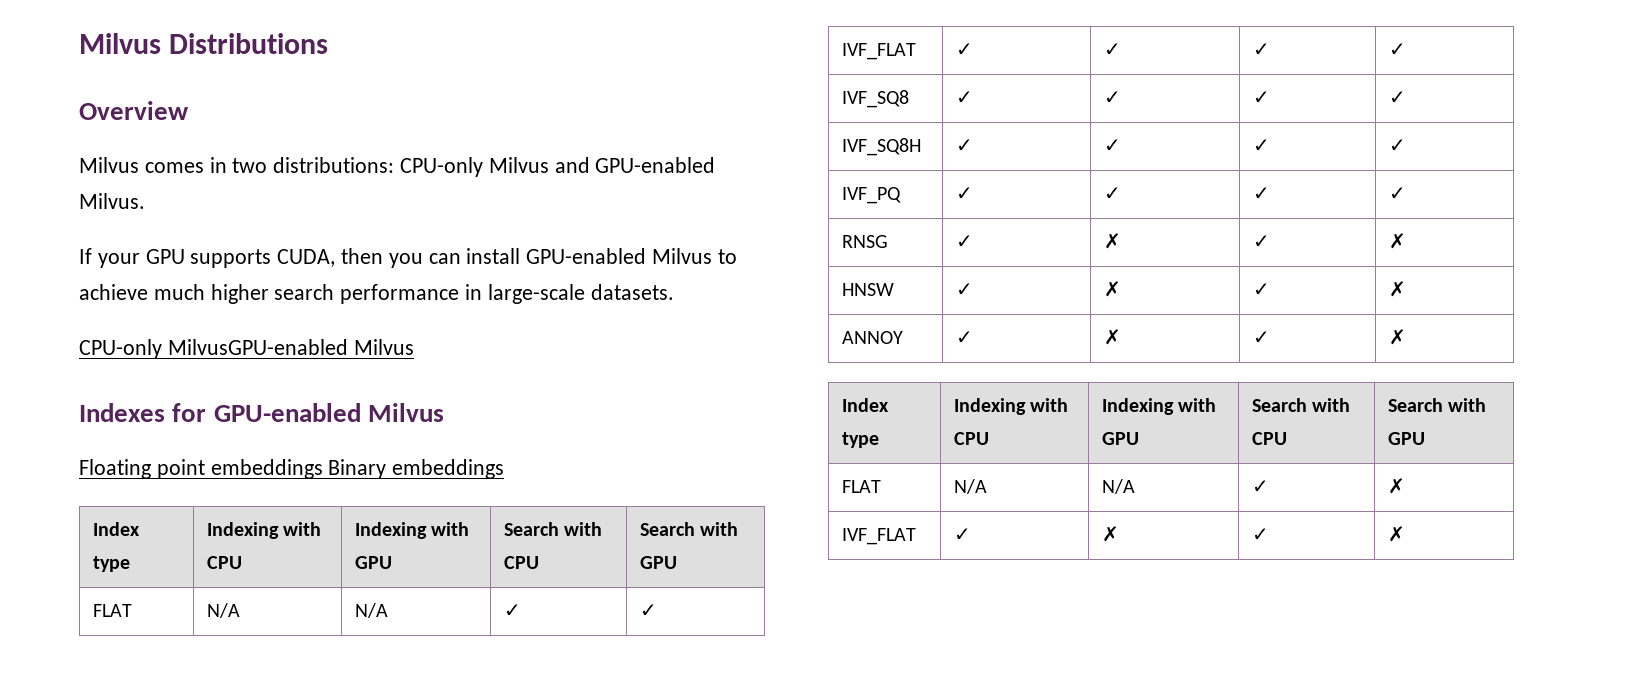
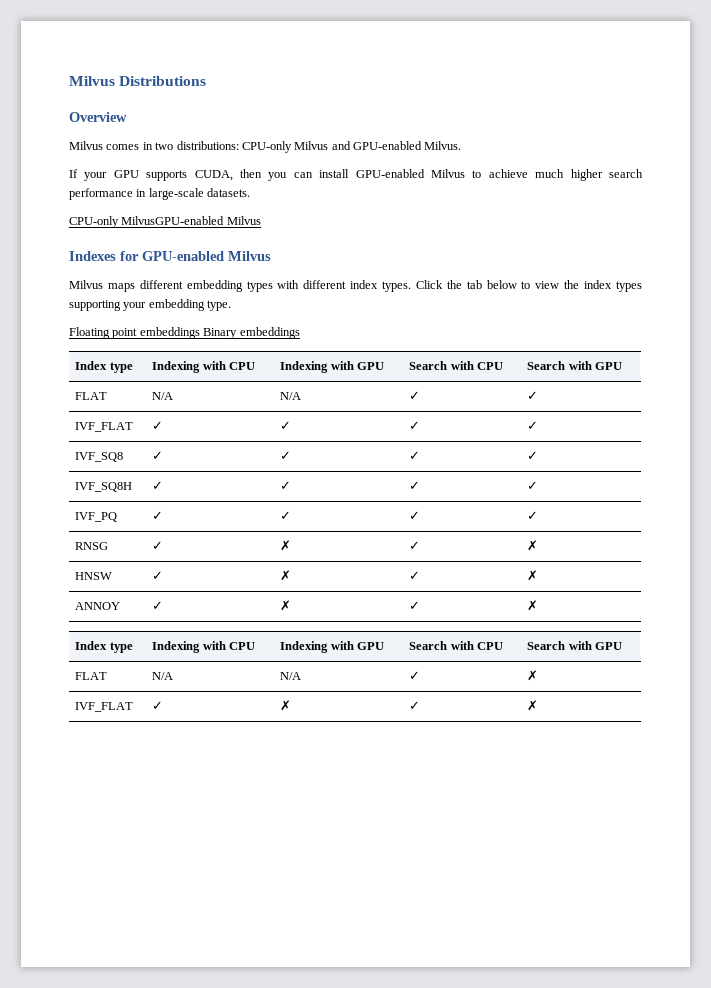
+ Milvus maps different embedding types with different index types. Click the tab below to view the index types supporting your embedding type.

